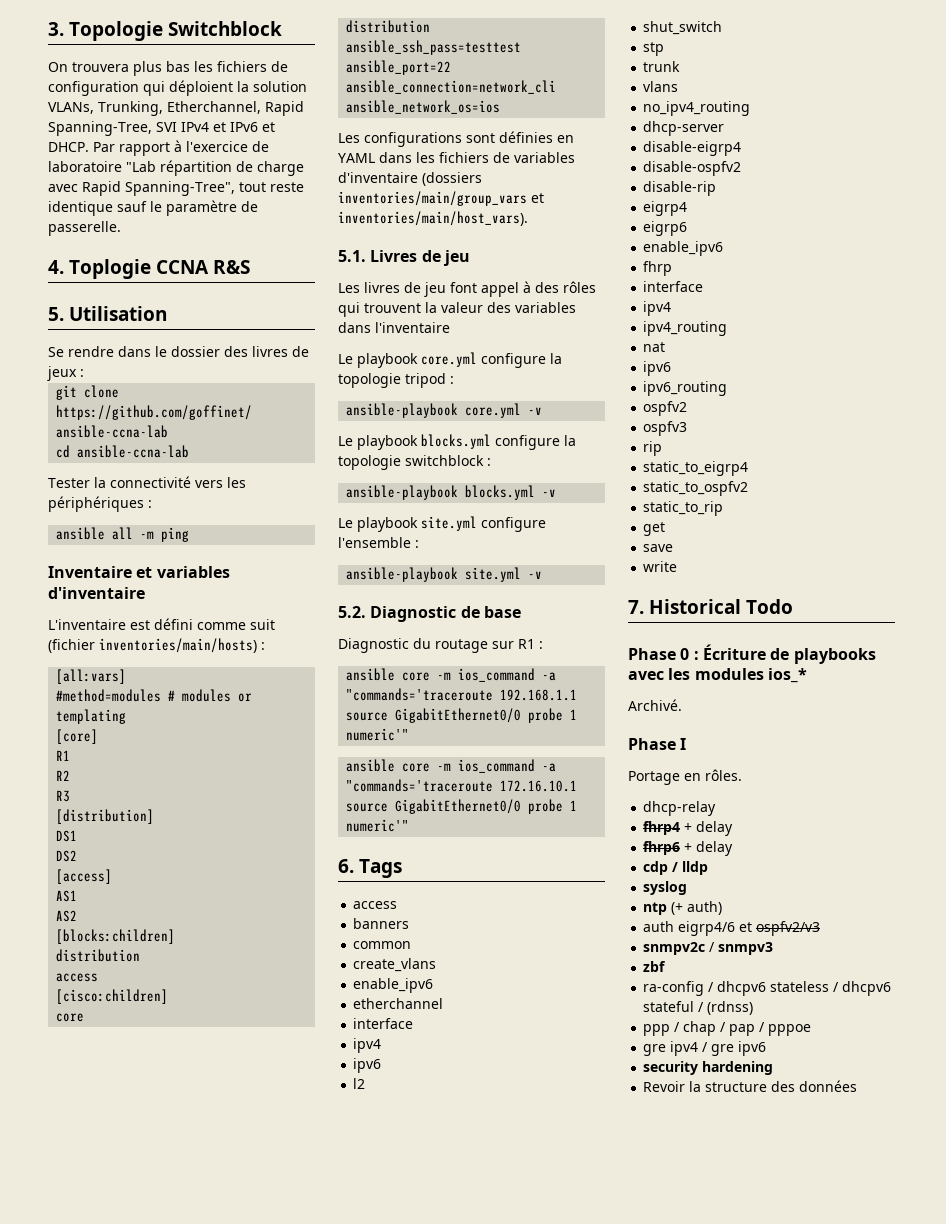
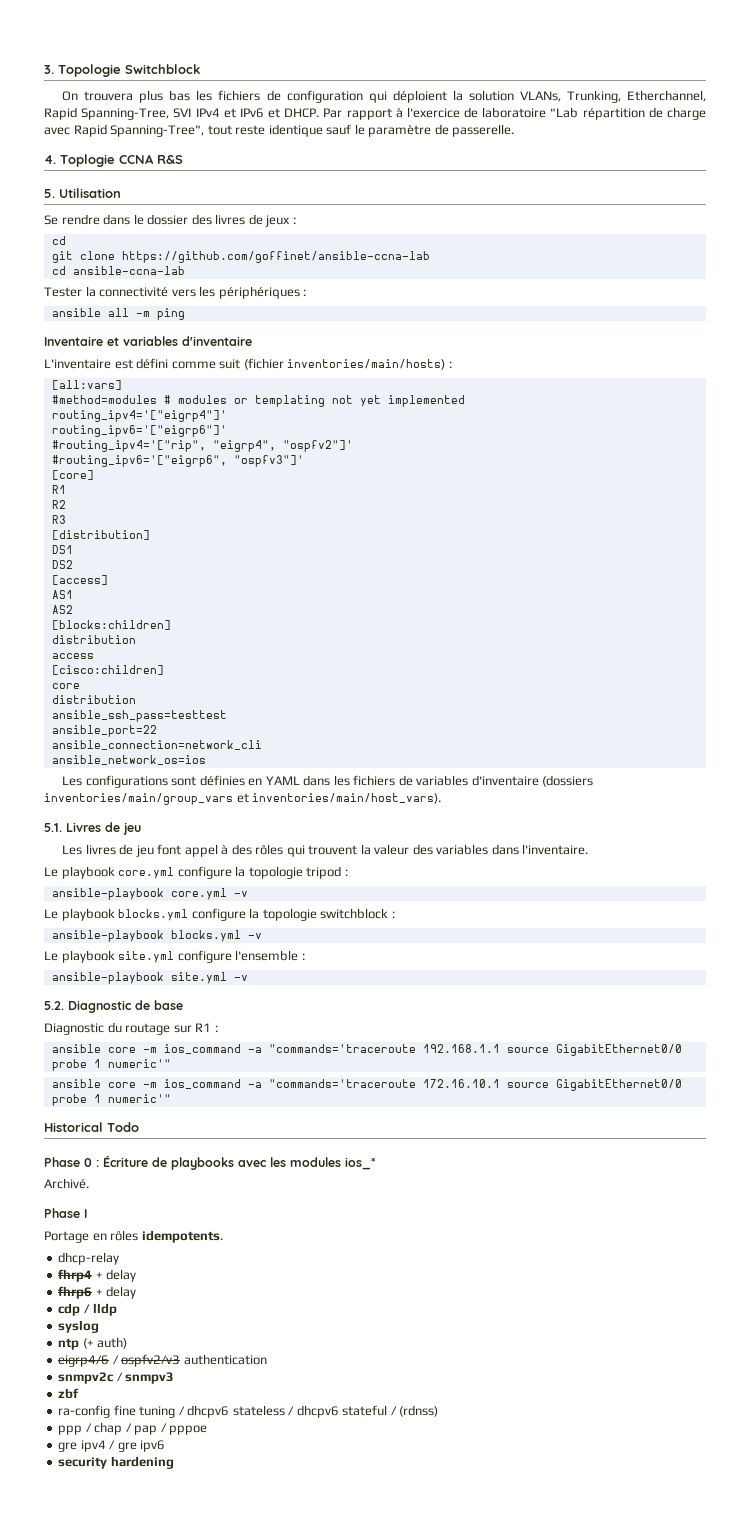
  Se rendre dans le dossier des livres de jeux :
+ cd
- #method=modules # modules or templating
+ #method=modules # modules or templating not yet implemented
+ routing_ipv4='["eigrp4"]'
+ routing_ipv6='["eigrp6"]'
+ #routing_ipv4='["rip", "eigrp4", "ospfv2"]'
+ #routing_ipv6='["eigrp6", "ospfv3"]'
- Les livres de jeu font appel à des rôles qui trouvent la valeur des variables dans l'inventaire
+ Les livres de jeu font appel à des rôles qui trouvent la valeur des variables dans l'inventaire.
- 6. Tags
- access
- banners
- common
- create_vlans
- enable_ipv6
- etherchannel
- interface
- ipv4
- ipv6
- l2
- shut_switch
- stp
- trunk
- vlans
- no_ipv4_routing
- dhcp-server
- disable-eigrp4
- disable-ospfv2
- disable-rip
- eigrp4
- eigrp6
- enable_ipv6
- fhrp
- interface
- ipv4
- ipv4_routing
- nat
- ipv6
- ipv6_routing
- ospfv2
- ospfv3
- rip
- static_to_eigrp4
- static_to_ospfv2
- static_to_rip
- get
- save
- write
- 7. Historical Todo
+ Historical Todo
- Portage en rôles.
+ Portage en rôles idempotents.
- auth eigrp4/6 et ospfv2/v3
+ eigrp4/6 / ospfv2/v3 authentication
- ra-config / dhcpv6 stateless / dhcpv6 stateful / (rdnss)
+ ra-config fine tuning / dhcpv6 stateless / dhcpv6 stateful / (rdnss)
- Revoir la structure des données

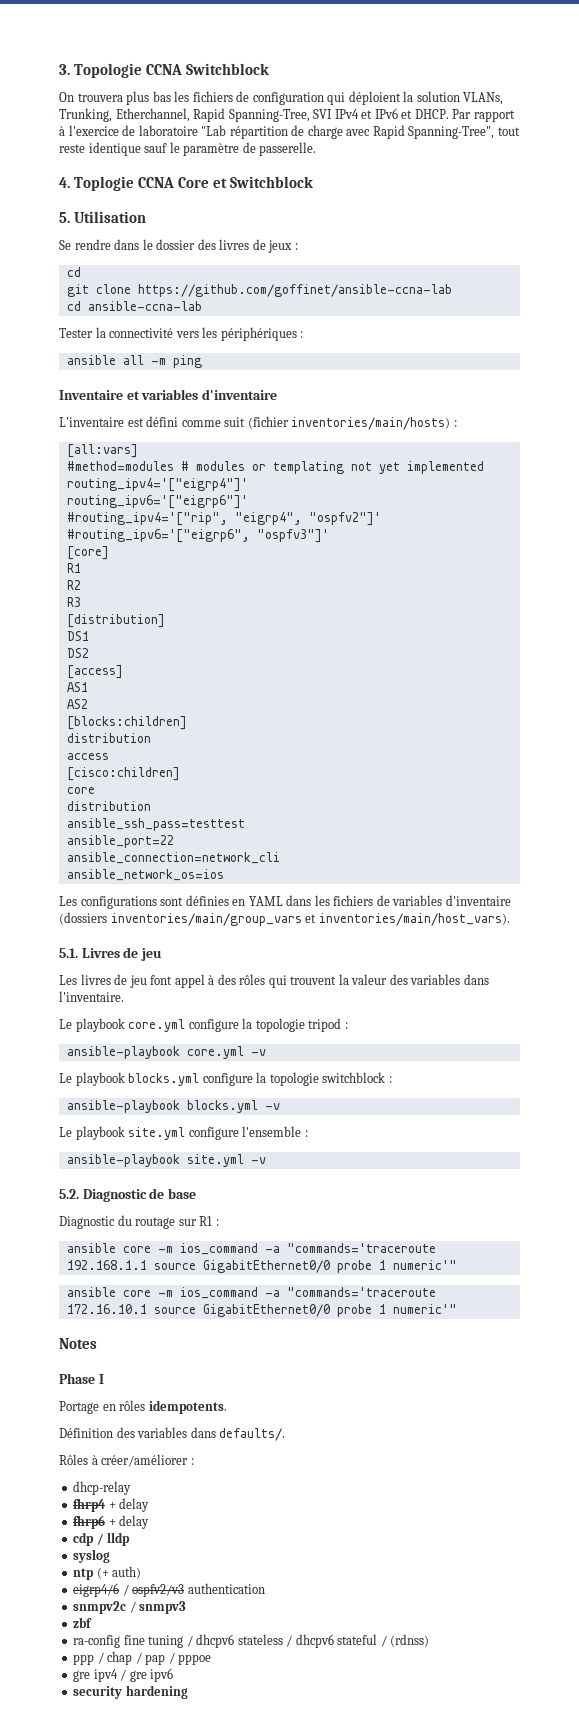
- 3. Topologie Switchblock
+ 3. Topologie CCNA Switchblock
- 4. Toplogie CCNA R&S
+ 4. Toplogie CCNA Core et Switchblock
- Historical Todo
- Phase 0 : Écriture de playbooks avec les modules ios_*
- Archivé.
+ Notes
+ Définition des variables dans defaults/.
+ Rôles à créer/améliorer :

